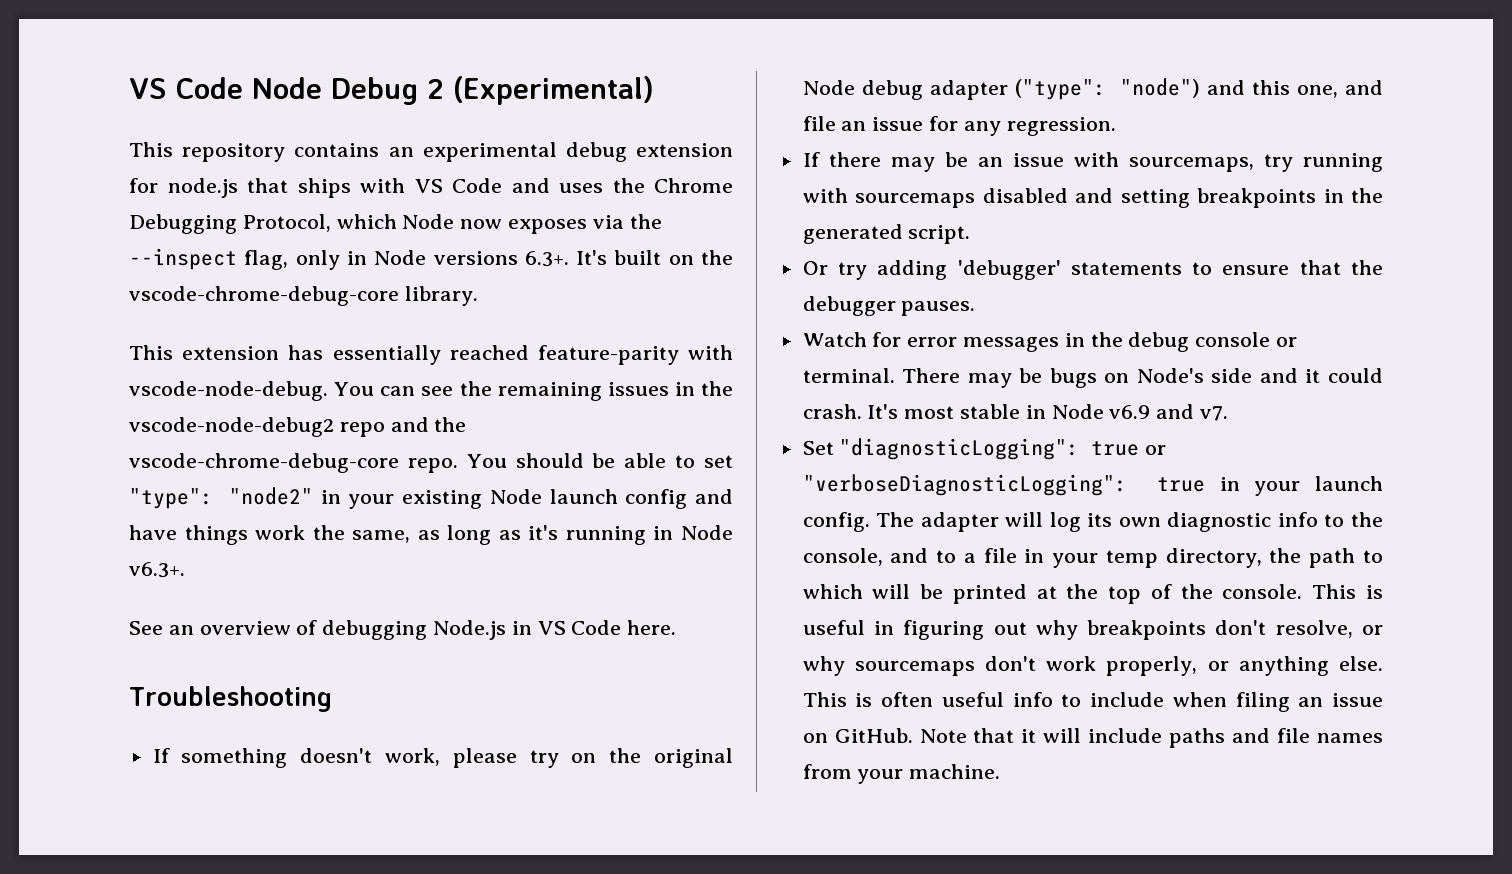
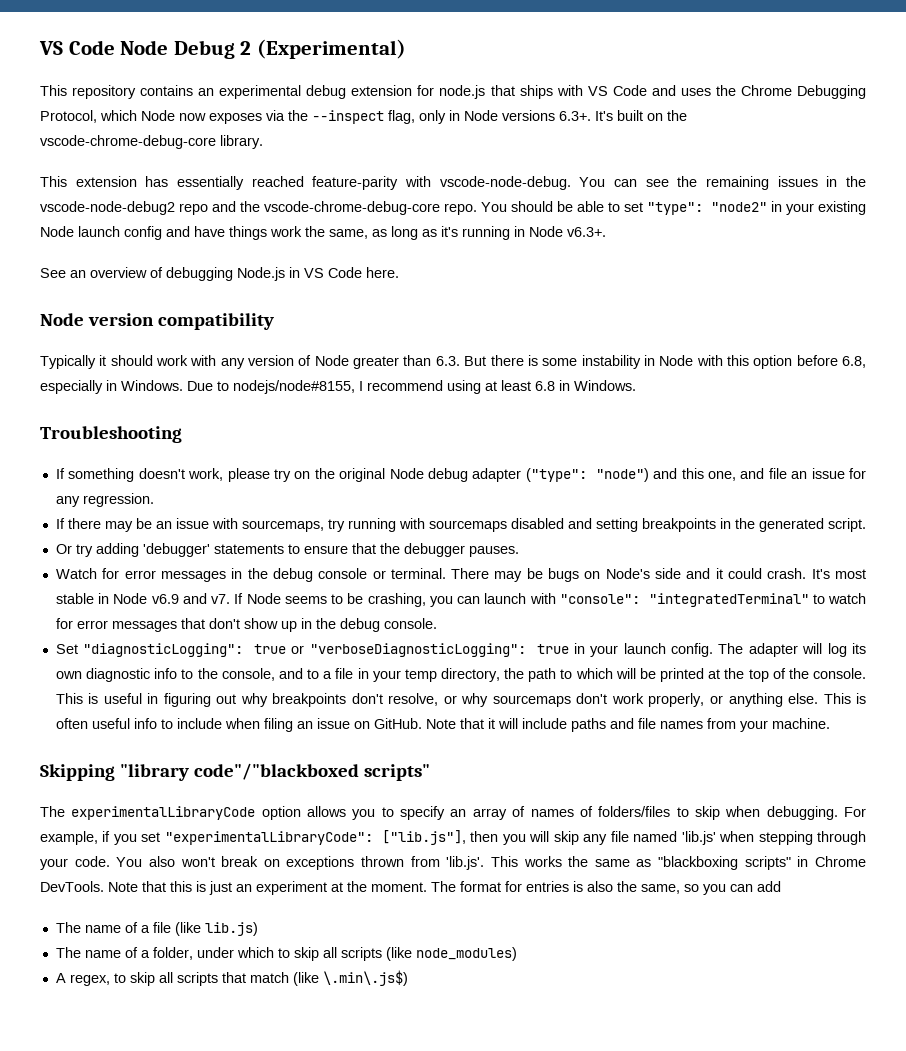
+ Node version compatibility
+ Typically it should work with any version of Node greater than 6.3. But there is some instability in Node with this option before 6.8, especially in Windows. Due to nodejs/node#8155, I recommend using at least 6.8 in Windows.
+ If Node seems to be crashing, you can launch with "console": "integratedTerminal" to watch for error messages that don't show up in the debug console.
+ Skipping "library code"/"blackboxed scripts"
+ The experimentalLibraryCode option allows you to specify an array of names of folders/files to skip when debugging. For example, if you set "experimentalLibraryCode": ["lib.js"], then you will skip any file named 'lib.js' when stepping through your code. You also won't break on exceptions thrown from 'lib.js'. This works the same as "blackboxing scripts" in Chrome DevTools. Note that this is just an experiment at the moment. The format for entries is also the same, so you can add
+ The name of a file (like lib.js)
+ The name of a folder, under which to skip all scripts (like node_modules)
+ A regex, to skip all scripts that match (like \.min\.js$)

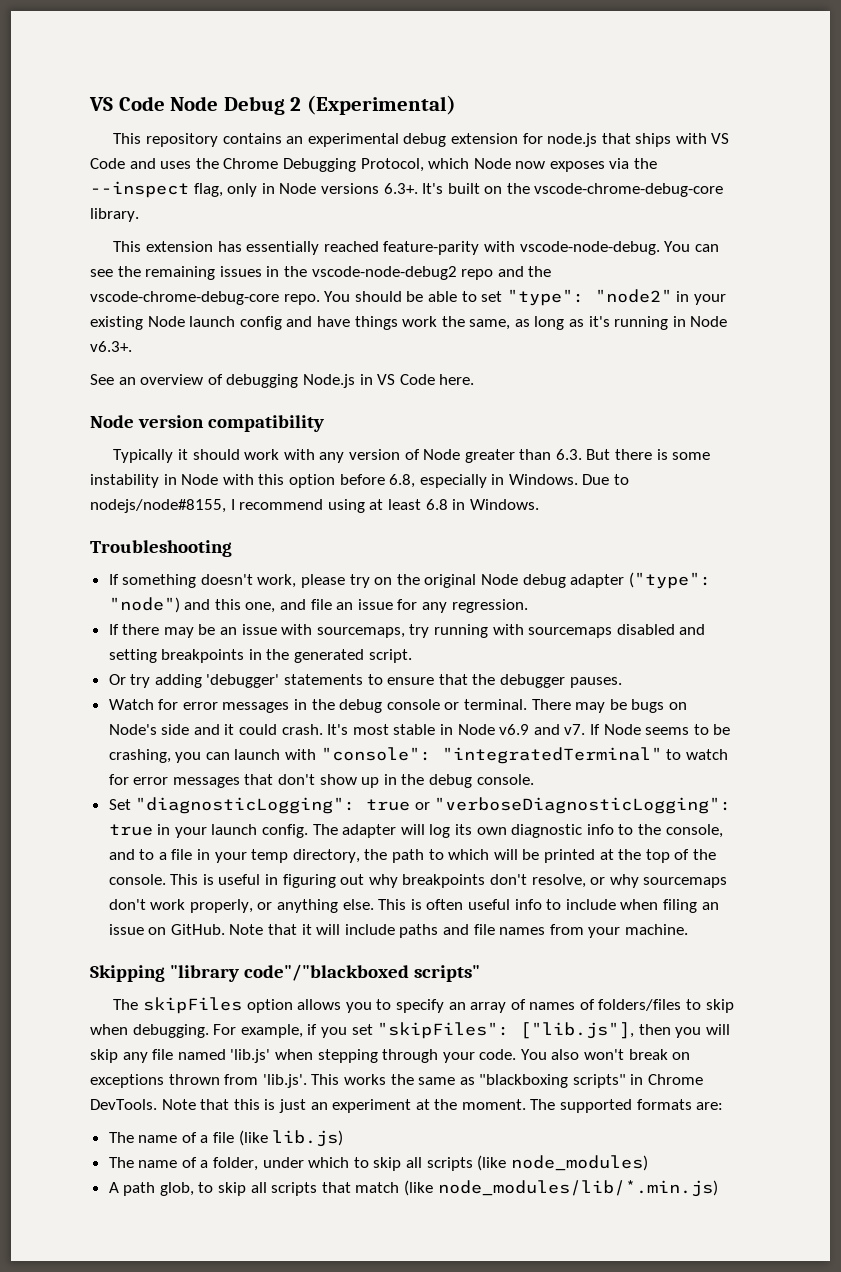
- The experimentalLibraryCode option allows you to specify an array of names of folders/files to skip when debugging.
+ The skipFiles option allows you to specify an array of names of folders/files to skip when debugging.
- For example, if you set "experimentalLibraryCode": ["lib.js"], then you will skip any file named 'lib.js' when stepping through your code.
+ For example, if you set "skipFiles": ["lib.js"], then you will skip any file named 'lib.js' when stepping through your code.
- The format for entries is also the same, so you can add
+ The supported formats are:
- A regex, to skip all scripts that match (like \.min\.js$)
+ A path glob, to skip all scripts that match (like node_modules/lib/*.min.js)

